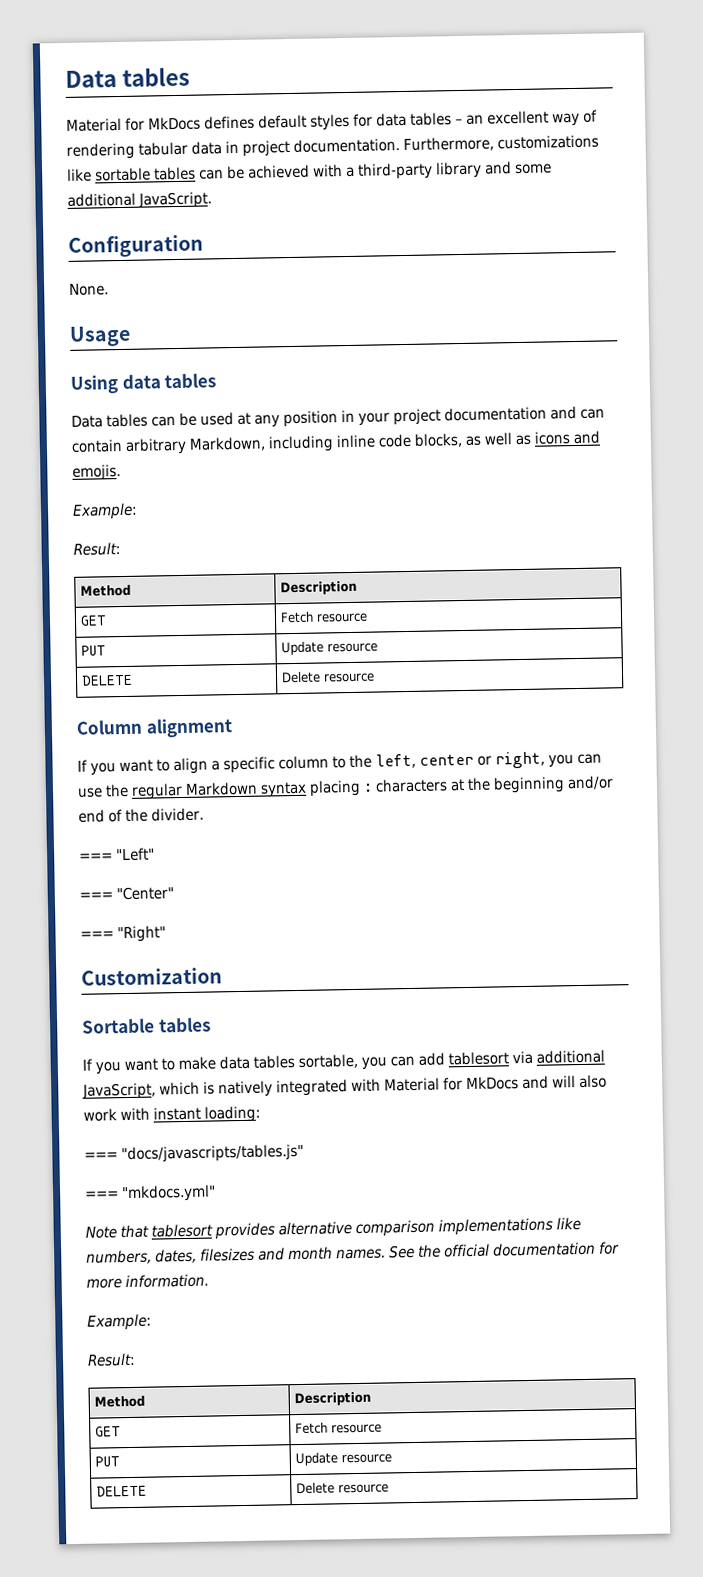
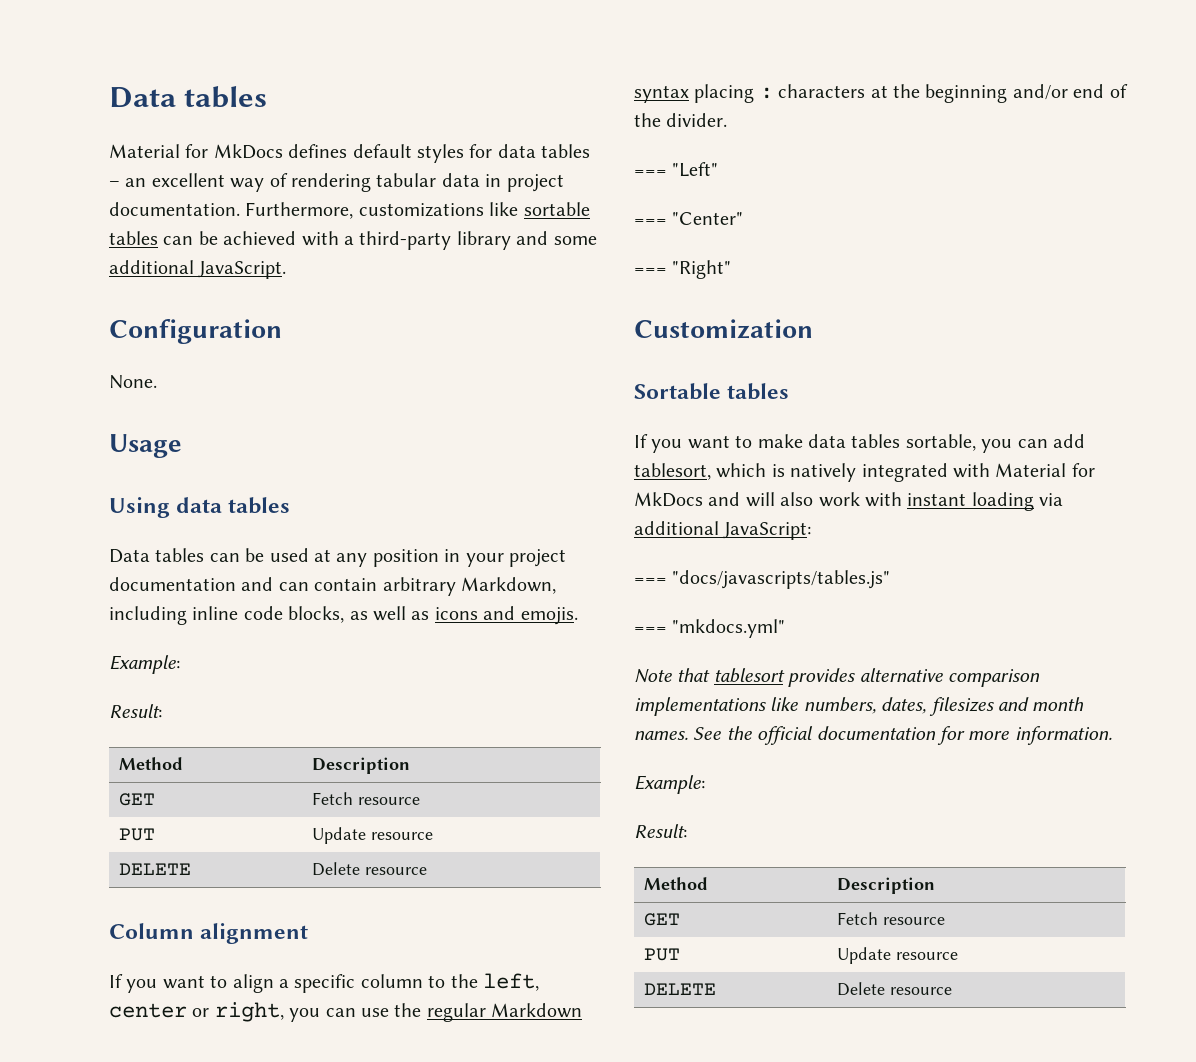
- If you want to make data tables sortable, you can add tablesort via additional JavaScript, which is natively integrated with Material for MkDocs and will also work with instant loading:
+ If you want to make data tables sortable, you can add tablesort, which is natively integrated with Material for MkDocs and will also work with instant loading via additional JavaScript:

